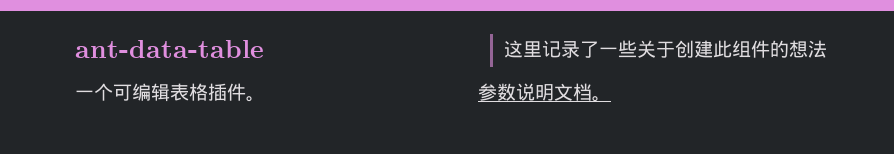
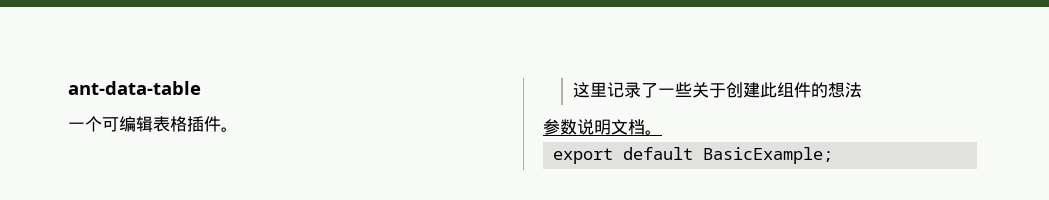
+ export default BasicExample;

